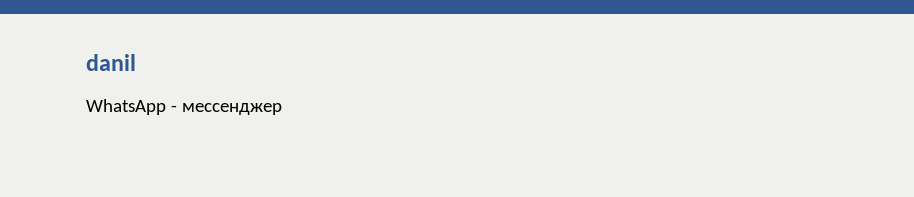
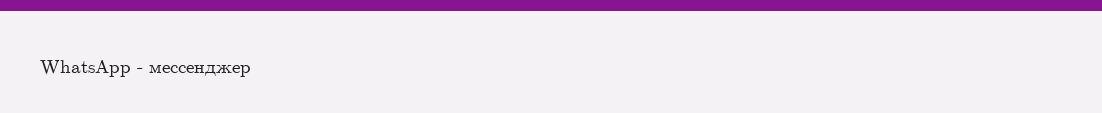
- danil

